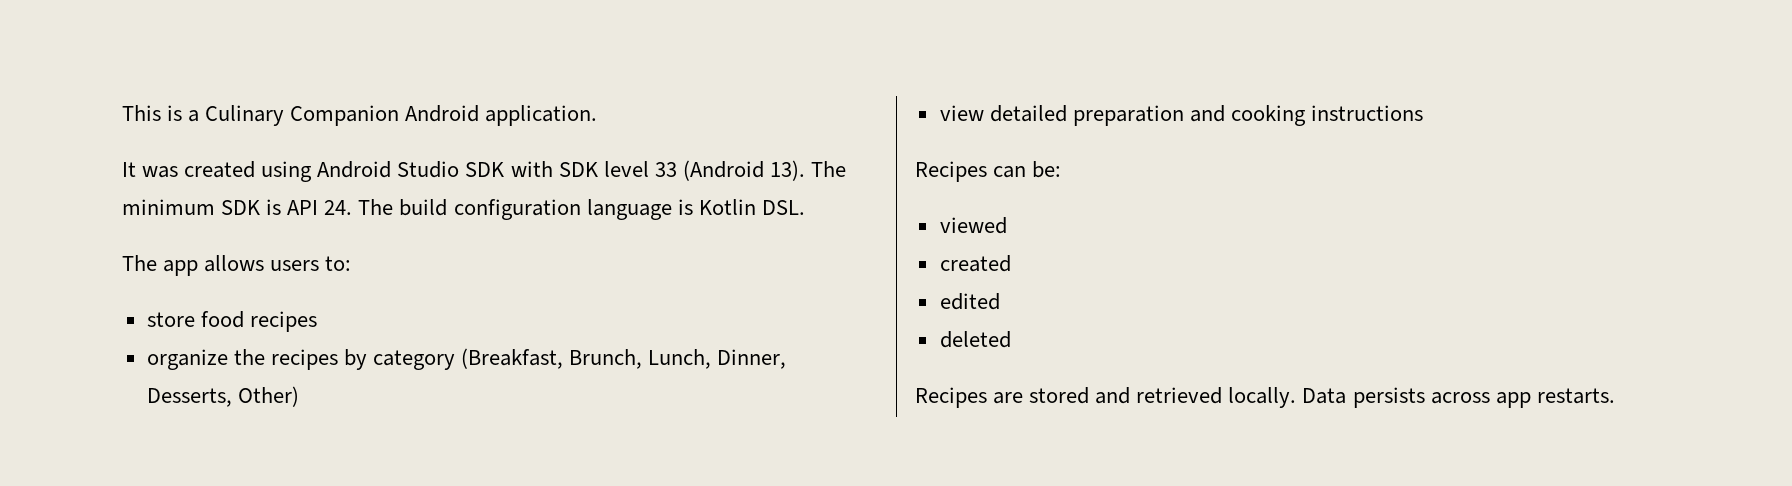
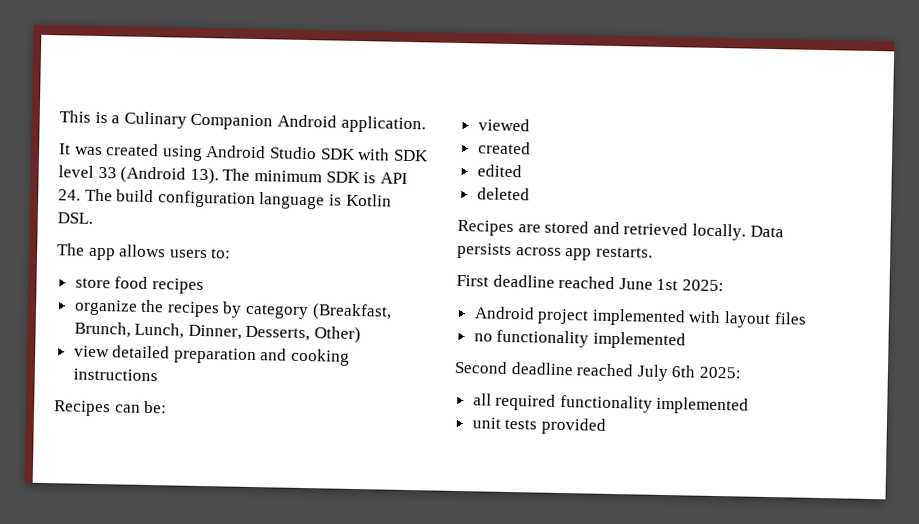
+ First deadline reached June 1st 2025:
+ Android project implemented with layout files
+ no functionality implemented
+ Second deadline reached July 6th 2025:
+ all required functionality implemented
+ unit tests provided

